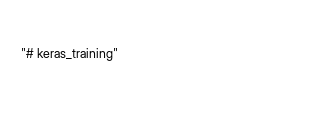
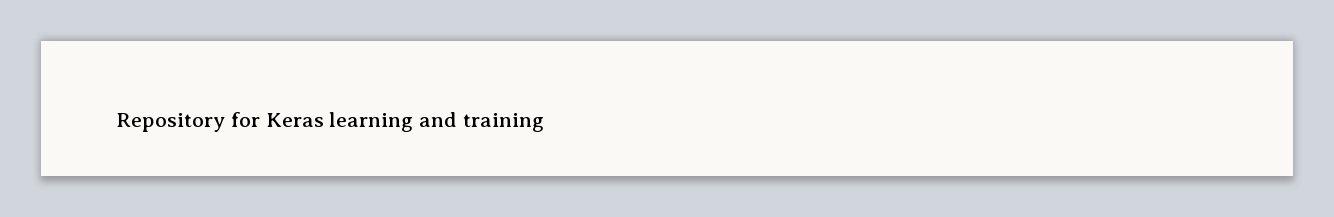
- "# keras_training"
+ Repository for Keras learning and training

